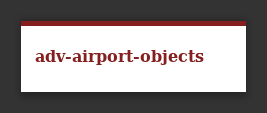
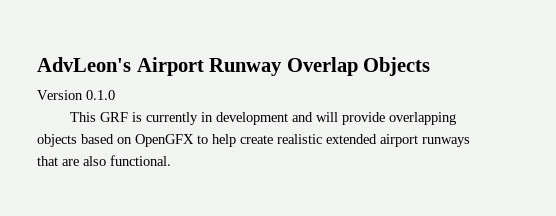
- adv-airport-objects
+ AdvLeon's Airport Runway Overlap Objects
+ Version 0.1.0
+ This GRF is currently in development and will provide overlapping objects based on OpenGFX to help create realistic extended airport runways that are also functional.

